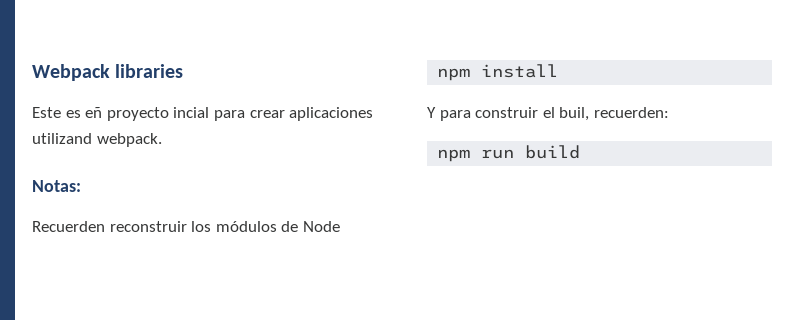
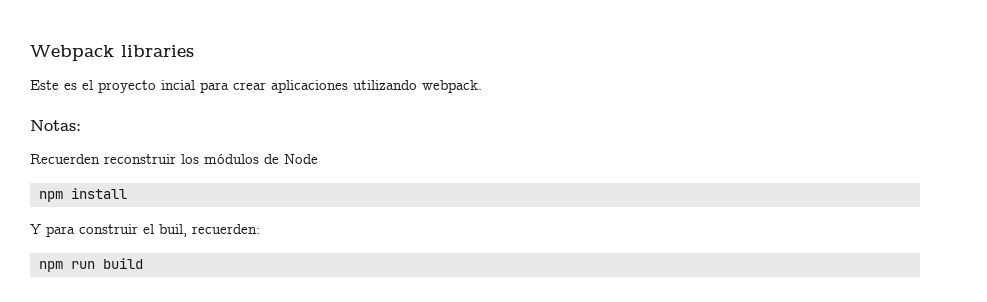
- Este es eñ proyecto incial para crear aplicaciones utilizand webpack.
+ Este es el proyecto incial para crear aplicaciones utilizando webpack.

